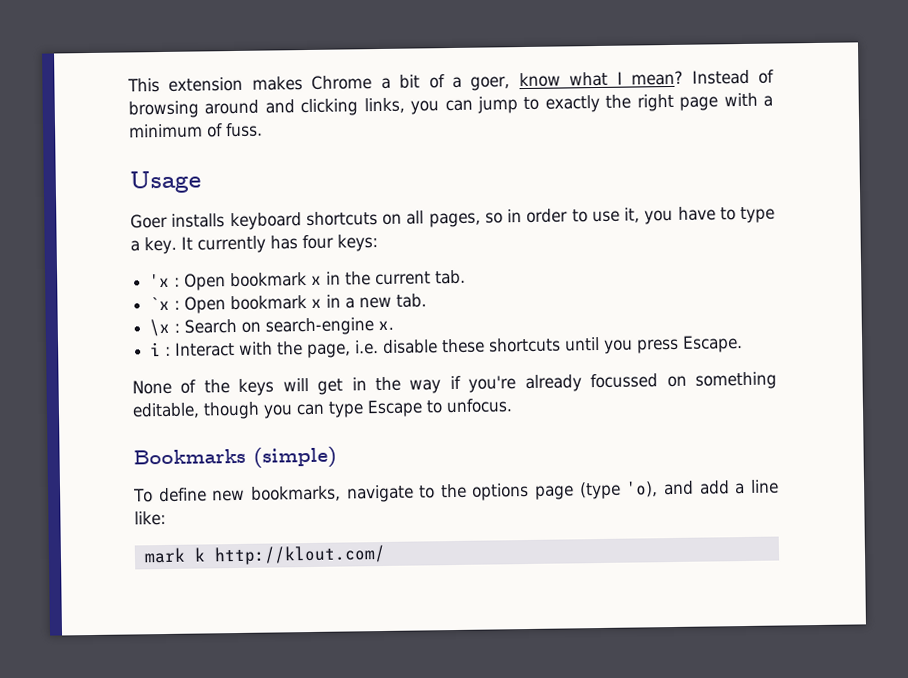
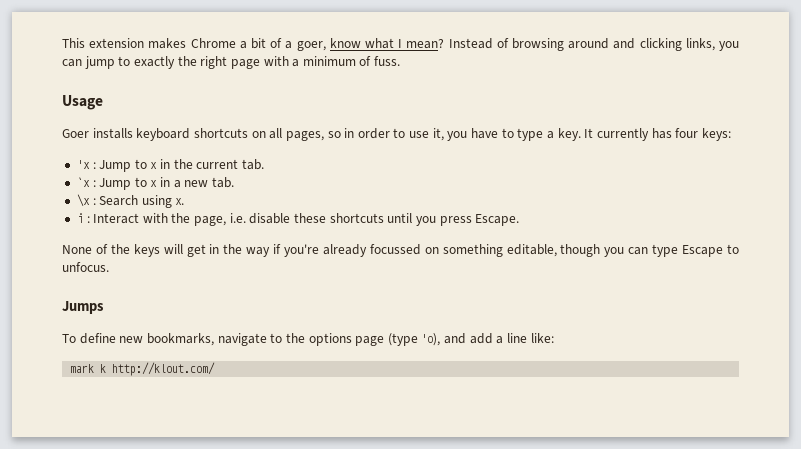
- 'x : Open bookmark x in the current tab.
+ 'x : Jump to x in the current tab.
- `x : Open bookmark x in a new tab.
+ `x : Jump to x in a new tab.
- \x : Search on search-engine x.
+ \x : Search using x.
- Bookmarks (simple)
+ Jumps

